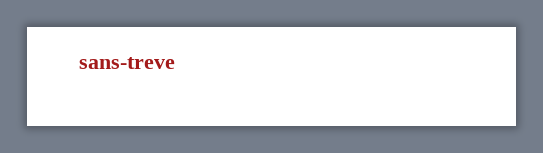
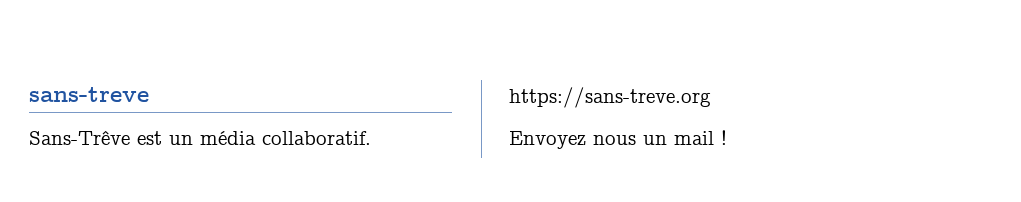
+ Sans-Trêve est un média collaboratif. https://sans-treve.org
+ Envoyez nous un mail !

